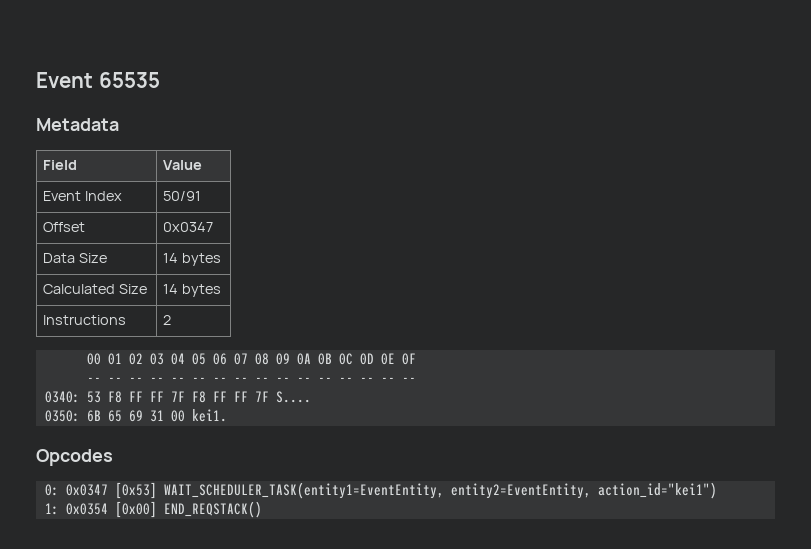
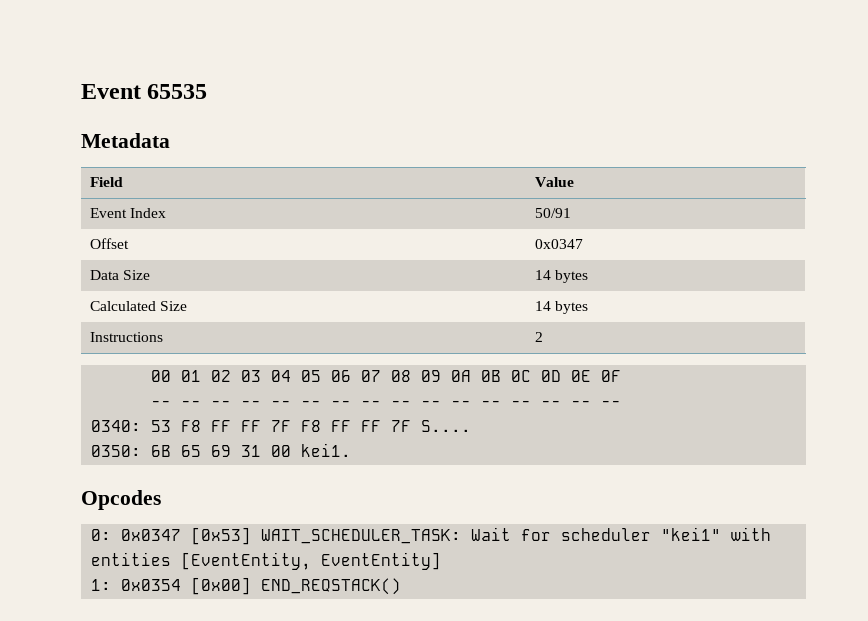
- 0: 0x0347 [0x53] WAIT_SCHEDULER_TASK(entity1=EventEntity, entity2=EventEntity, action_id="kei1")
+ 0: 0x0347 [0x53] WAIT_SCHEDULER_TASK: Wait for scheduler "kei1" with entities [EventEntity, EventEntity]

